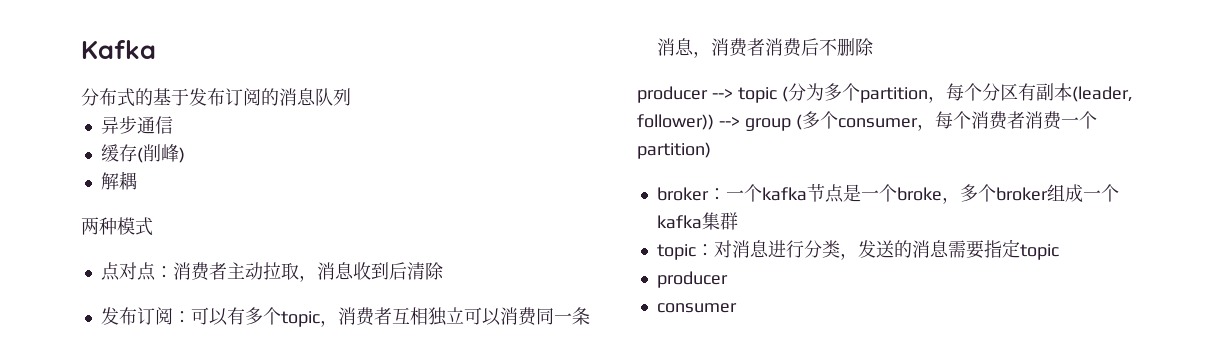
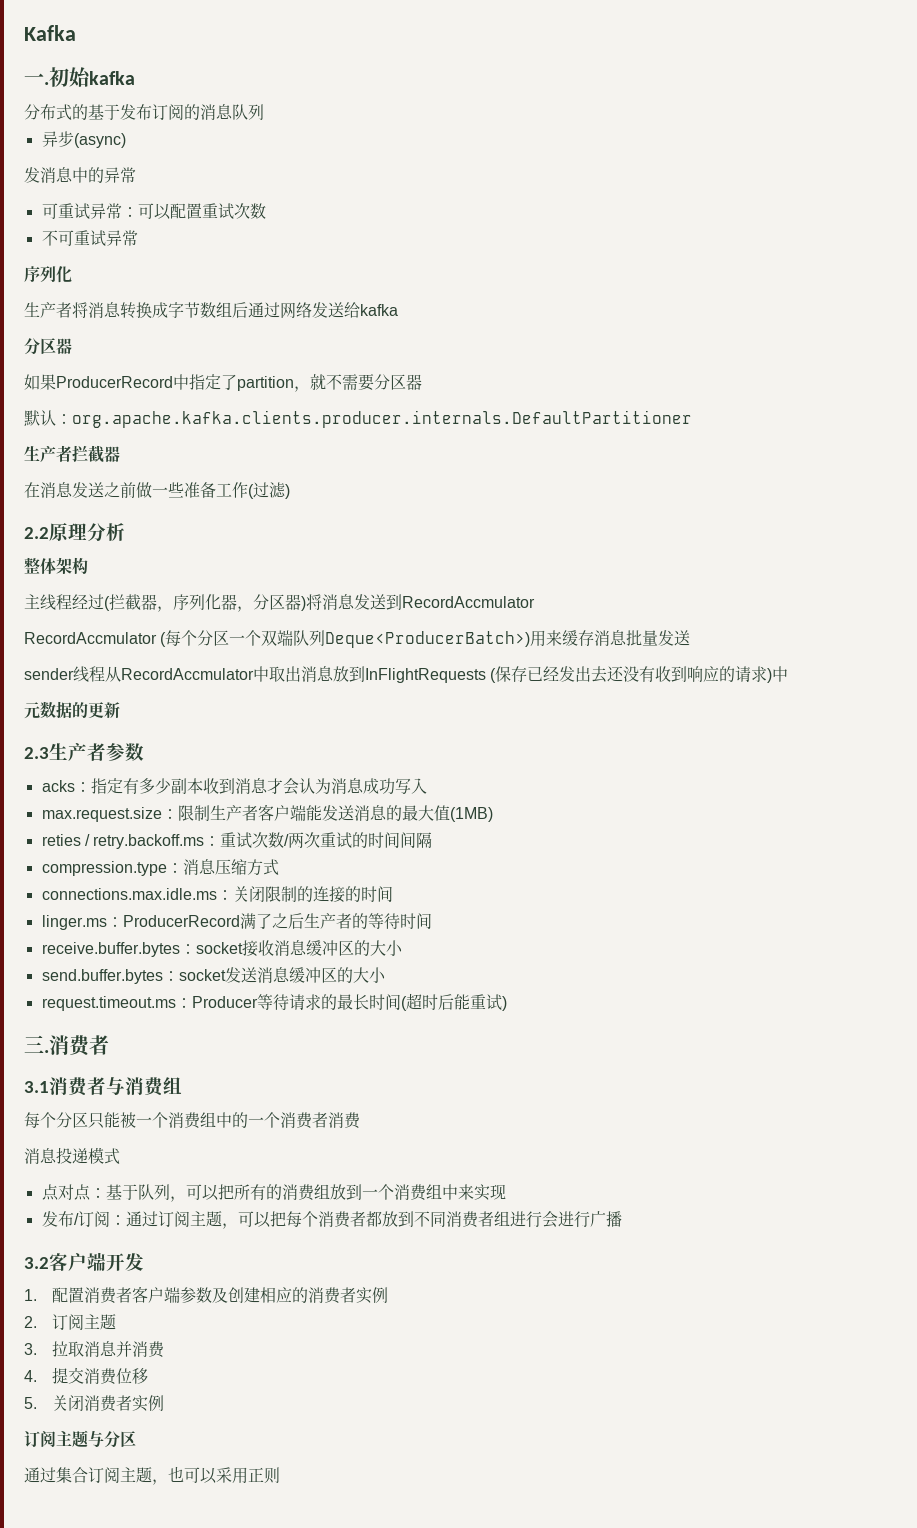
+ 一.初始kafka
- 异步通信
- 缓存(削峰)
- 解耦
- 两种模式
- 点对点：消费者主动拉取，消息收到后清除
- 发布订阅：可以有多个topic，消费者互相独立可以消费同一条消息，消费者消费后不删除
- producer --> topic (分为多个partition，每个分区有副本(leader, follower)) --> group (多个consumer，每个消费者消费一个partition)
- broker：一个kafka节点是一个broke，多个broker组成一个kafka集群
- topic：对消息进行分类，发送的消息需要指定topic
- producer
- consumer
+ 异步(async)
+ 发消息中的异常
+ 可重试异常：可以配置重试次数
+ 不可重试异常
+ 序列化
+ 生产者将消息转换成字节数组后通过网络发送给kafka
+ 分区器
+ 如果ProducerRecord中指定了partition，就不需要分区器
+ 默认：org.apache.kafka.clients.producer.internals.DefaultPartitioner
+ 生产者拦截器
+ 在消息发送之前做一些准备工作(过滤)
+ 2.2原理分析
+ 整体架构
+ 主线程经过(拦截器，序列化器，分区器)将消息发送到RecordAccmulator
+ RecordAccmulator (每个分区一个双端队列Deque<ProducerBatch>)用来缓存消息批量发送
+ sender线程从RecordAccmulator中取出消息放到InFlightRequests (保存已经发出去还没有收到响应的请求)中
+ 元数据的更新
+ 2.3生产者参数
+ acks：指定有多少副本收到消息才会认为消息成功写入
+ max.request.size：限制生产者客户端能发送消息的最大值(1MB)
+ reties / retry.backoff.ms：重试次数/两次重试的时间间隔
+ compression.type：消息压缩方式
+ connections.max.idle.ms：关闭限制的连接的时间
+ linger.ms：ProducerRecord满了之后生产者的等待时间
+ receive.buffer.bytes：socket接收消息缓冲区的大小
+ send.buffer.bytes：socket发送消息缓冲区的大小
+ request.timeout.ms：Producer等待请求的最长时间(超时后能重试)
+ 三.消费者
+ 3.1消费者与消费组
+ 每个分区只能被一个消费组中的一个消费者消费
+ 消息投递模式
+ 点对点：基于队列，可以把所有的消费组放到一个消费组中来实现
+ 发布/订阅：通过订阅主题，可以把每个消费者都放到不同消费者组进行会进行广播
+ 3.2客户端开发
+ 1.配置消费者客户端参数及创建相应的消费者实例
+ 2.订阅主题
+ 3.拉取消息并消费
+ 4.提交消费位移
+ 5.关闭消费者实例
+ 订阅主题与分区
+ 通过集合订阅主题，也可以采用正则

